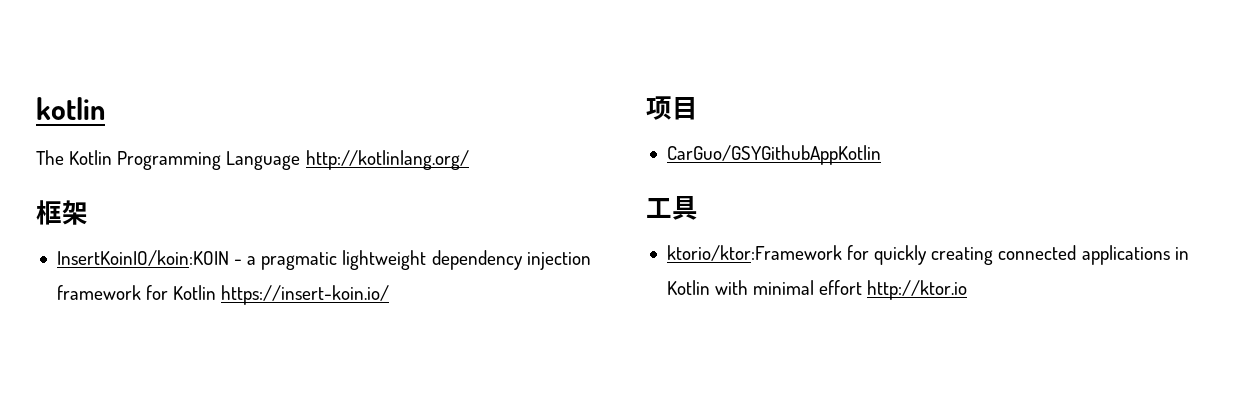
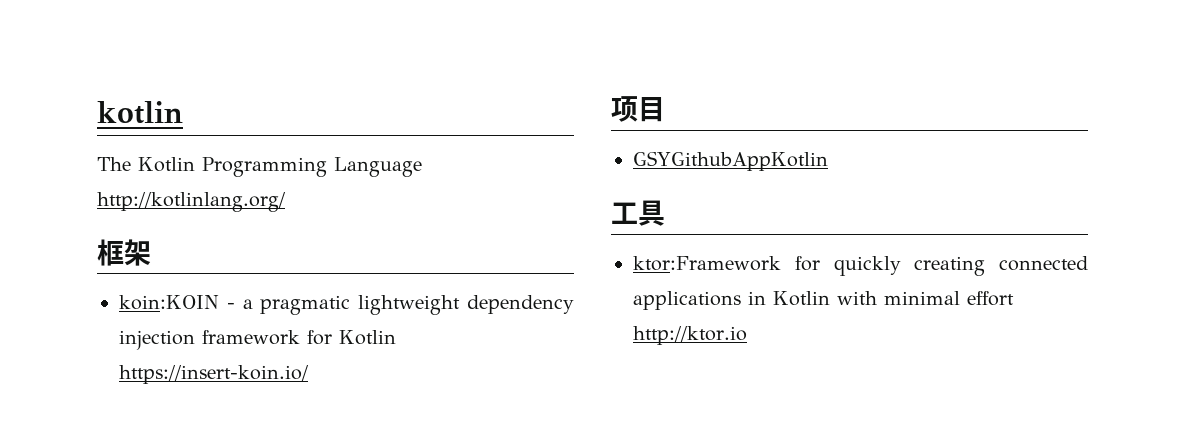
- InsertKoinIO/koin:KOIN - a pragmatic lightweight dependency injection framework for Kotlin https://insert-koin.io/
+ koin:KOIN - a pragmatic lightweight dependency injection framework for Kotlin https://insert-koin.io/
- CarGuo/GSYGithubAppKotlin
+ GSYGithubAppKotlin
- ktorio/ktor:Framework for quickly creating connected applications in Kotlin with minimal effort http://ktor.io
+ ktor:Framework for quickly creating connected applications in Kotlin with minimal effort http://ktor.io

